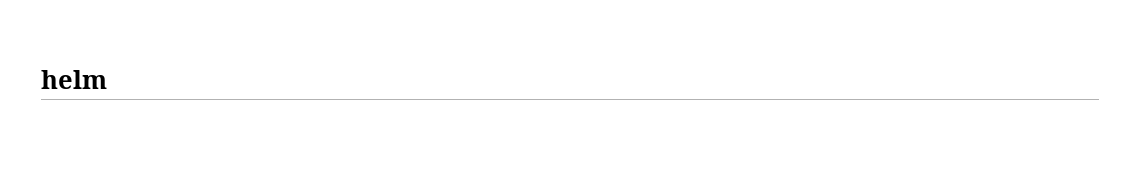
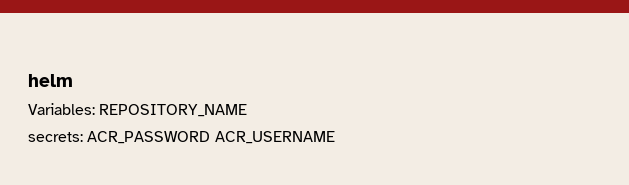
+ Variables: REPOSITORY_NAME
+ secrets: ACR_PASSWORD ACR_USERNAME

